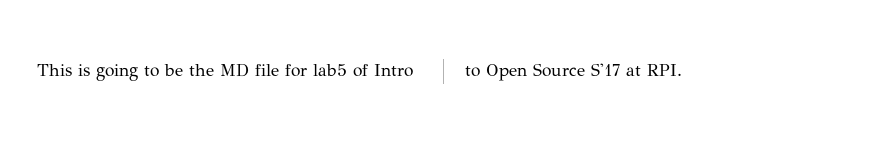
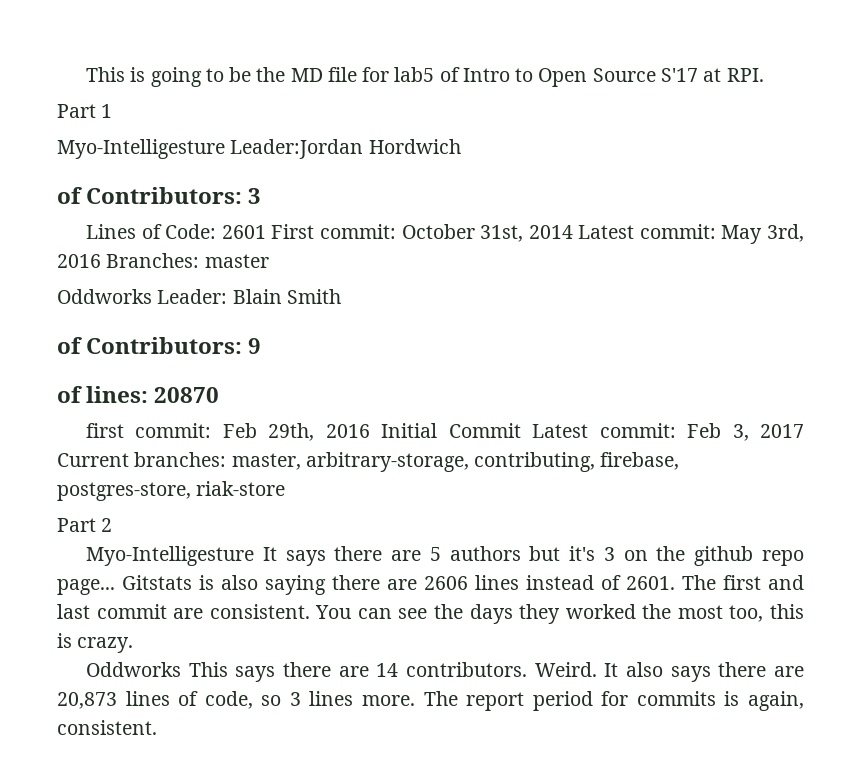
+ Part 1
+ Myo-Intelligesture Leader:Jordan Hordwich
+ of Contributors: 3
+ Lines of Code: 2601 First commit: October 31st, 2014 Latest commit: May 3rd, 2016 Branches: master
+ Oddworks Leader: Blain Smith
+ of Contributors: 9
+ of lines: 20870
+ first commit: Feb 29th, 2016 Initial Commit Latest commit: Feb 3, 2017 Current branches: master, arbitrary-storage, contributing, firebase, postgres-store, riak-store
+ Part 2
+ Myo-Intelligesture It says there are 5 authors but it's 3 on the github repo page... Gitstats is also saying there are 2606 lines instead of 2601. The first and last commit are consistent. You can see the days they worked the most too, this is crazy.
+ Oddworks This says there are 14 contributors. Weird. It also says there are 20,873 lines of code, so 3 lines more. The report period for commits is again, consistent.

